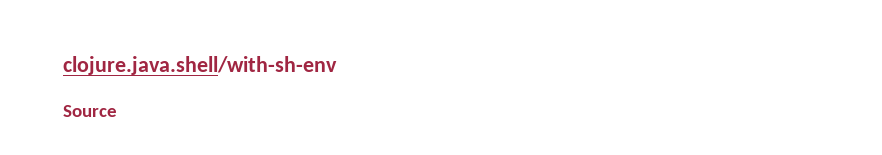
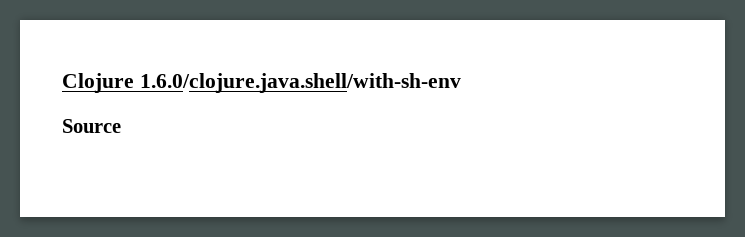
- clojure.java.shell/with-sh-env
+ Clojure 1.6.0/clojure.java.shell/with-sh-env

